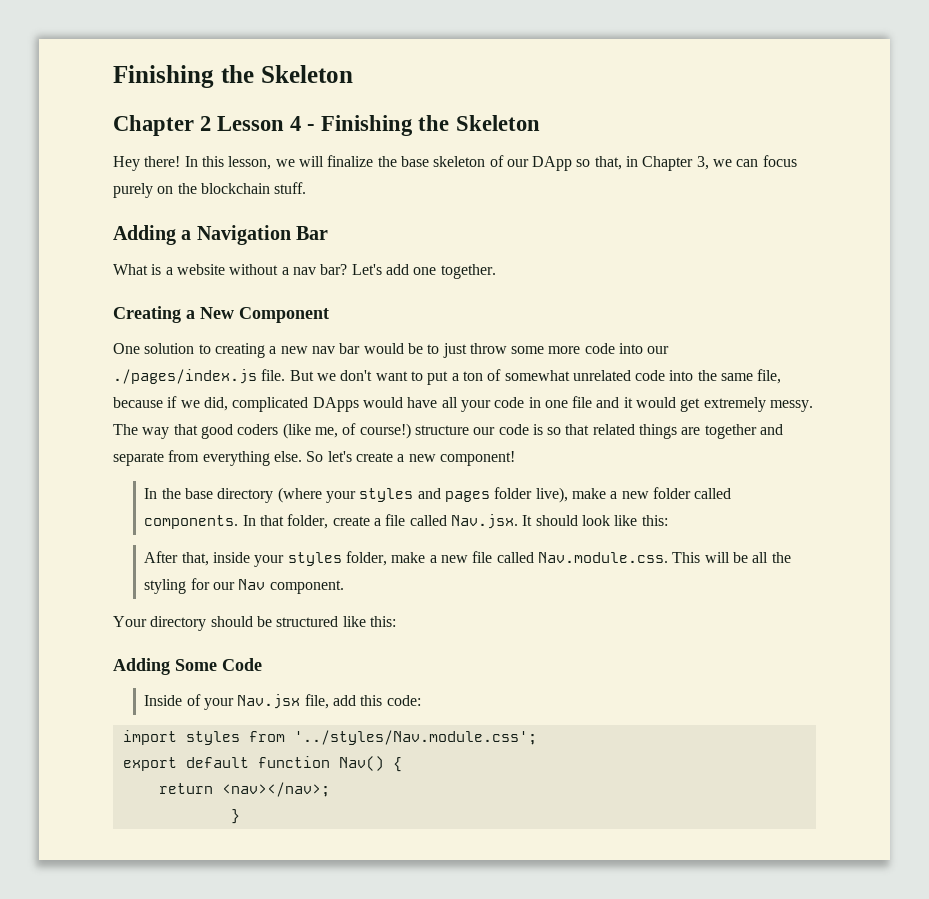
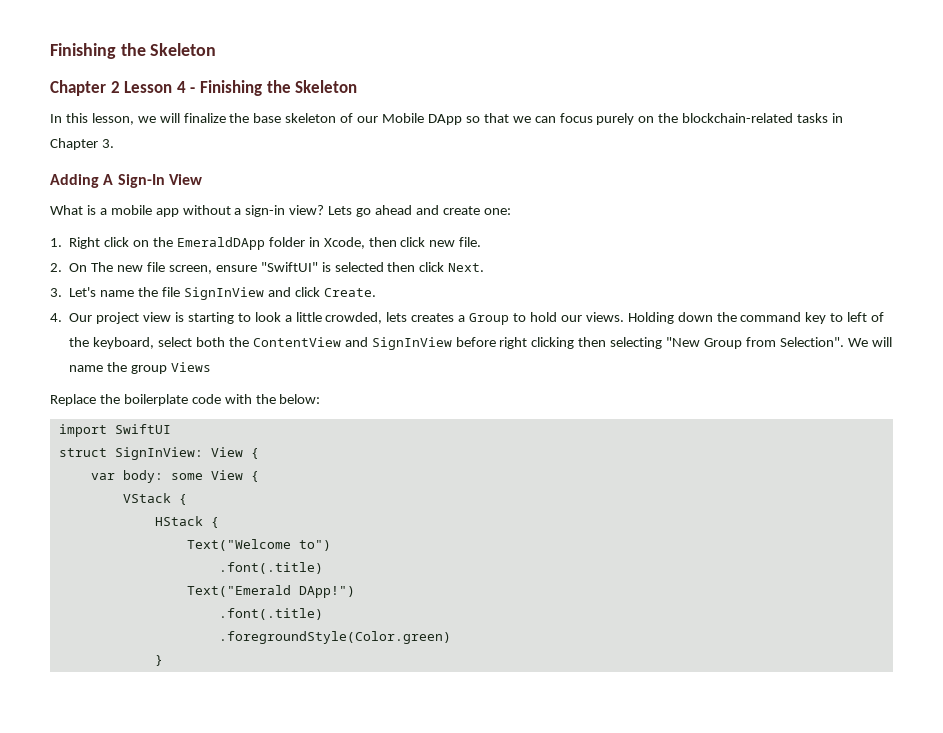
- Hey there! In this lesson, we will finalize the base skeleton of our DApp so that, in Chapter 3, we can focus purely on the blockchain stuff.
- Adding a Navigation Bar
- What is a website without a nav bar? Let's add one together.
- Creating a New Component
- One solution to creating a new nav bar would be to just throw some more code into our ./pages/index.js file. But we don't want to put a ton of somewhat unrelated code into the same file, because if we did, complicated DApps would have all your code in one file and it would get extremely messy. The way that good coders (like me, of course!) structure our code is so that related things are together and separate from everything else. So let's create a new component!
- In the base directory (where your styles and pages folder live), make a new folder called components. In that folder, create a file called Nav.jsx. It should look like this:
- After that, inside your styles folder, make a new file called Nav.module.css. This will be all the styling for our Nav component.
- Your directory should be structured like this:
- Adding Some Code
- Inside of your Nav.jsx file, add this code:
- import styles from '../styles/Nav.module.css';
- export default function Nav() {
- return <nav></nav>;
+ In this lesson, we will finalize the base skeleton of our Mobile DApp so that we can focus purely on the blockchain-related tasks in Chapter 3.
+ Adding A Sign-In View
+ What is a mobile app without a sign-in view? Lets go ahead and create one:
+ 1. Right click on the EmeraldDApp folder in Xcode, then click new file.
+ 2. On The new file screen, ensure "SwiftUI" is selected then click Next.
+ 3. Let's name the file SignInView and click Create.
+ 4. Our project view is starting to look a little crowded, lets creates a Group to hold our views. Holding down the command key to left of the keyboard, select both the ContentView and SignInView before right clicking then selecting "New Group from Selection". We will name the group Views
+ Replace the boilerplate code with the below:
+ import SwiftUI
+ struct SignInView: View {
+ var body: some View {
+ VStack {
+ HStack {
+ Text("Welcome to")
+ .font(.title)
+ Text("Emerald DApp!")
+ .font(.title)
+ .foregroundStyle(Color.green)

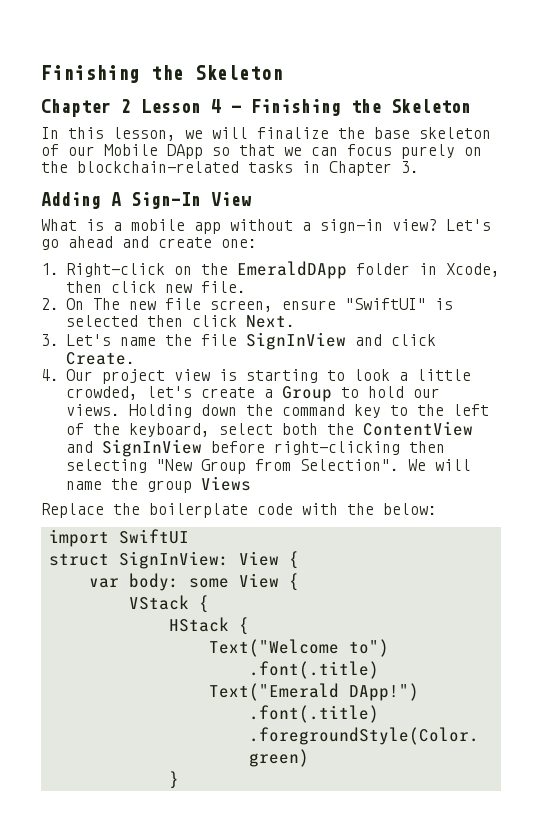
- Lets go ahead and create one:
+ Let's go ahead and create one:
- 1. Right click on the EmeraldDApp folder in Xcode, then click new file.
+ 1. Right-click on the EmeraldDApp folder in Xcode, then click new file.
- 4. Our project view is starting to look a little crowded, lets creates a Group to hold our views.
+ 4. Our project view is starting to look a little crowded, let's create a Group to hold our views.
- Holding down the command key to left of the keyboard, select both the ContentView and SignInView before right clicking then selecting "New Group from Selection".
+ Holding down the command key to the left of the keyboard, select both the ContentView and SignInView before right-clicking then selecting "New Group from Selection".

